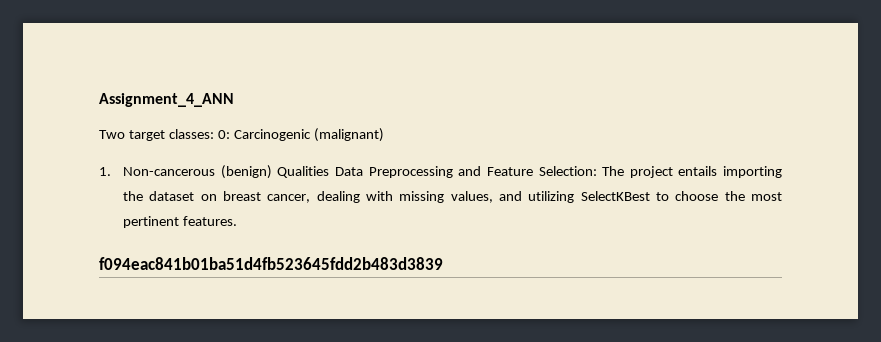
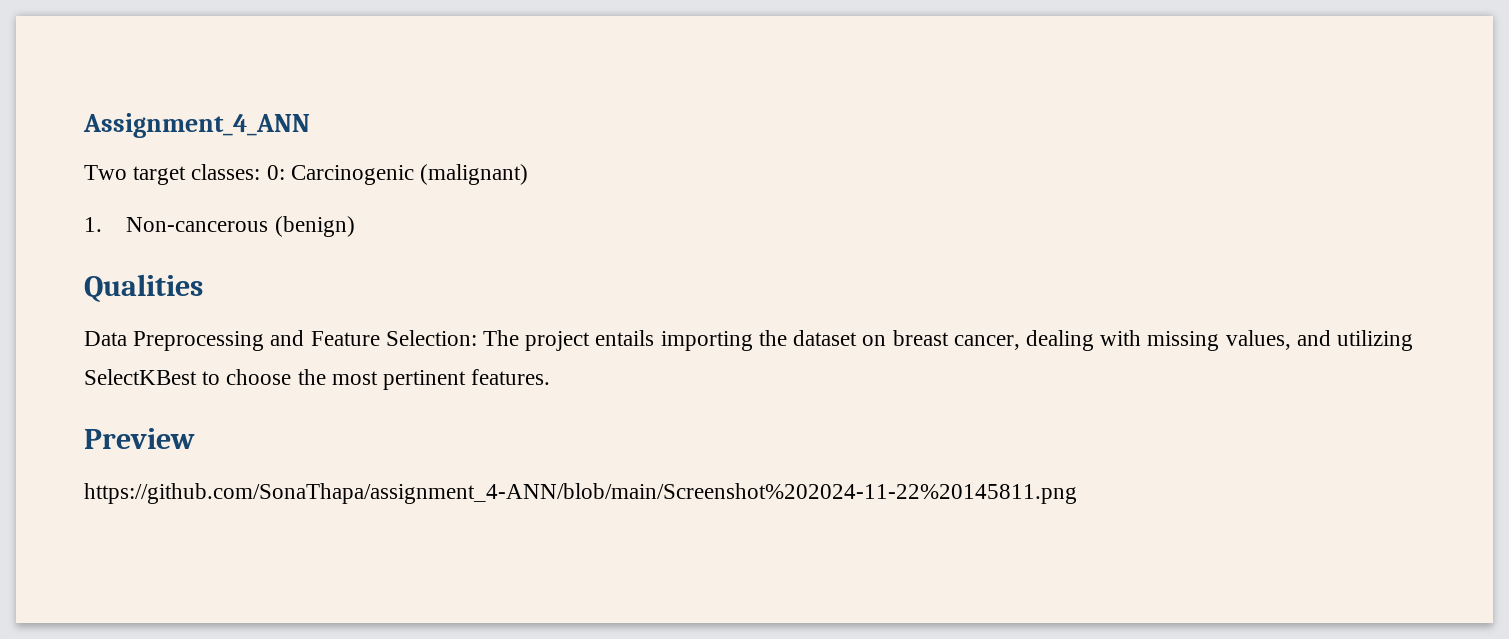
- 1. Non-cancerous (benign) Qualities Data Preprocessing and Feature Selection: The project entails importing the dataset on breast cancer, dealing with missing values, and utilizing SelectKBest to choose the most pertinent features.
+ 1. Non-cancerous (benign)
+ Qualities
+ Data Preprocessing and Feature Selection: The project entails importing the dataset on breast cancer, dealing with missing values, and utilizing SelectKBest to choose the most pertinent features.
- f094eac841b01ba51d4fb523645fdd2b483d3839
+ Preview
+ https://github.com/SonaThapa/assignment_4-ANN/blob/main/Screenshot%202024-11-22%20145811.png

